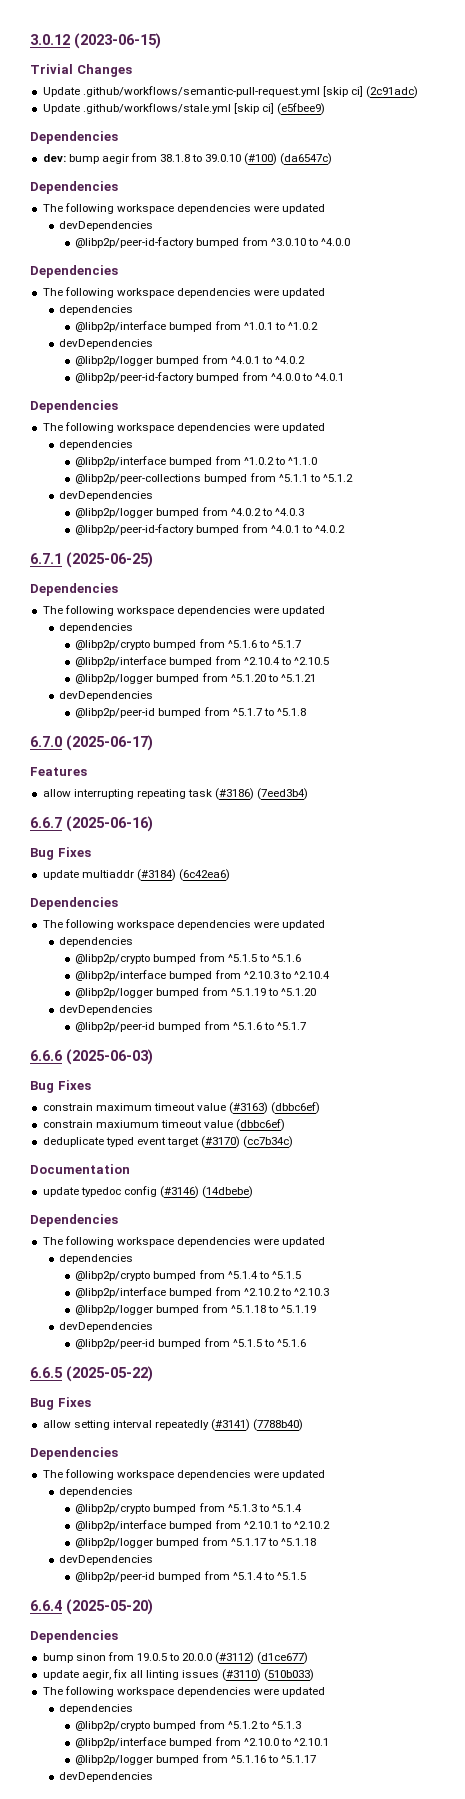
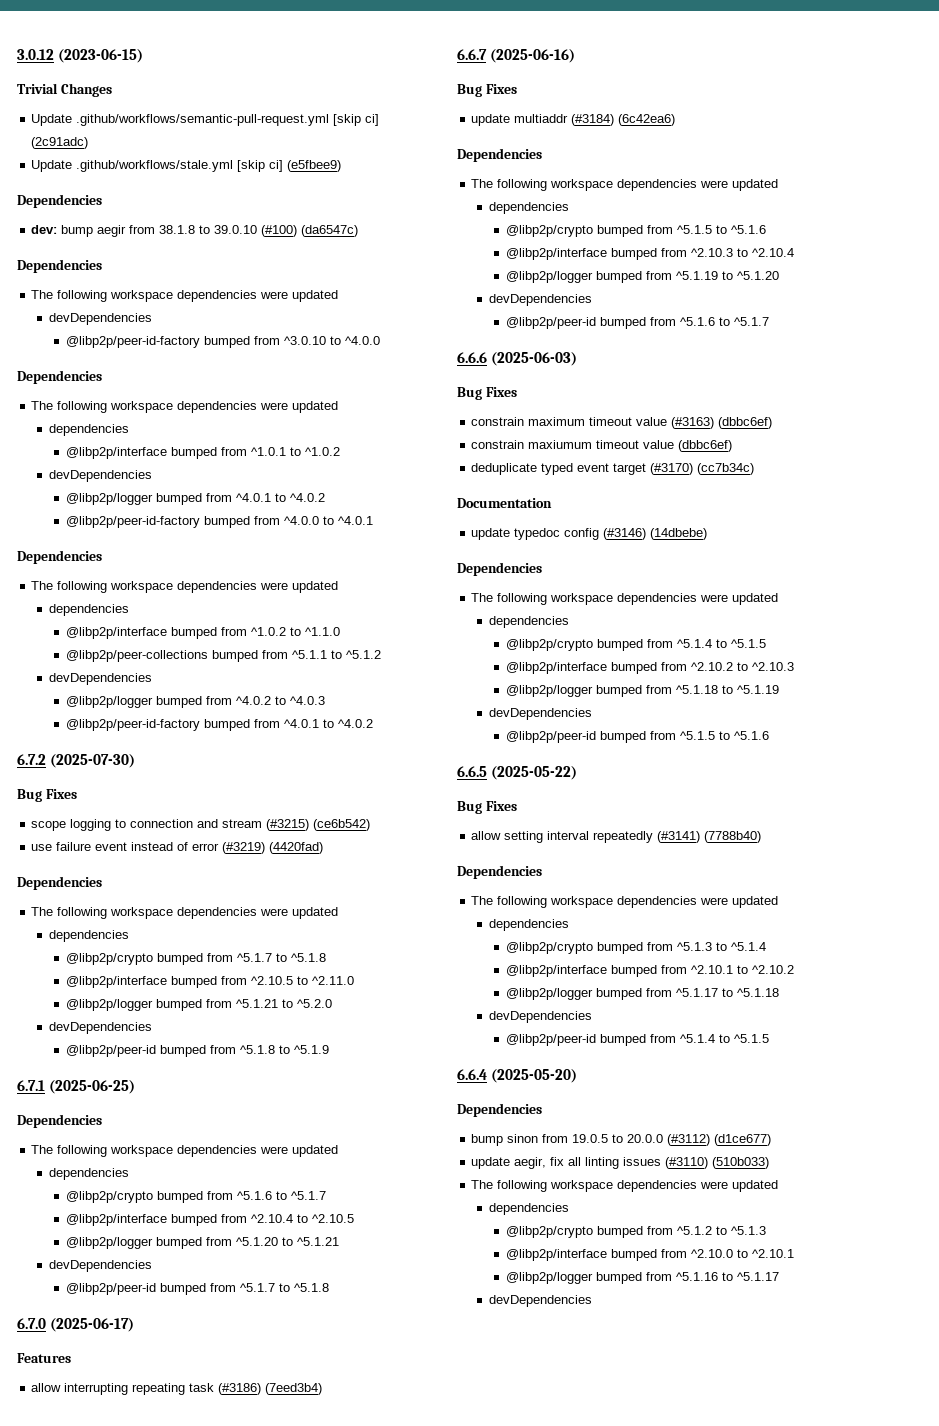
+ 6.7.2 (2025-07-30)
+ Bug Fixes
+ scope logging to connection and stream (#3215) (ce6b542)
+ use failure event instead of error (#3219) (4420fad)
+ Dependencies
+ The following workspace dependencies were updated
+ dependencies
+ @libp2p/crypto bumped from ^5.1.7 to ^5.1.8
+ @libp2p/interface bumped from ^2.10.5 to ^2.11.0
+ @libp2p/logger bumped from ^5.1.21 to ^5.2.0
+ devDependencies
+ @libp2p/peer-id bumped from ^5.1.8 to ^5.1.9

